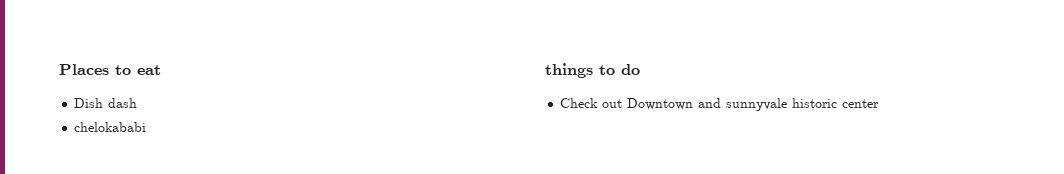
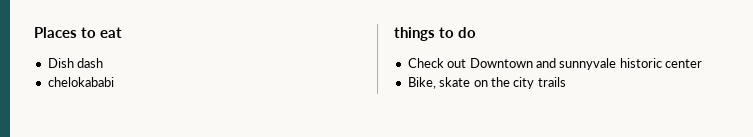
+ Bike, skate on the city trails

